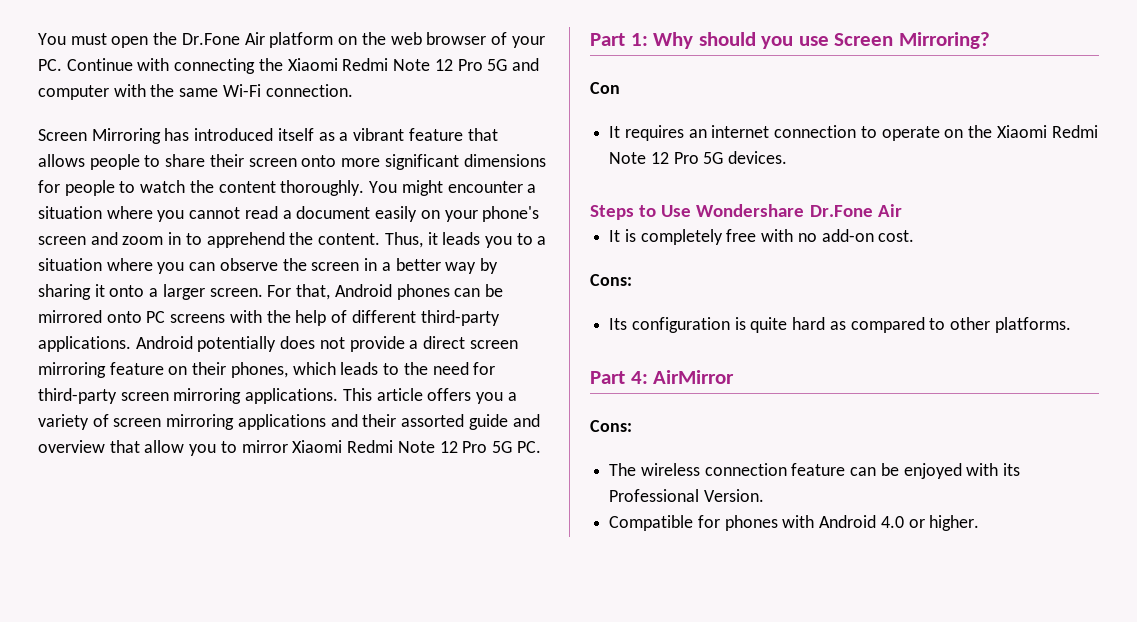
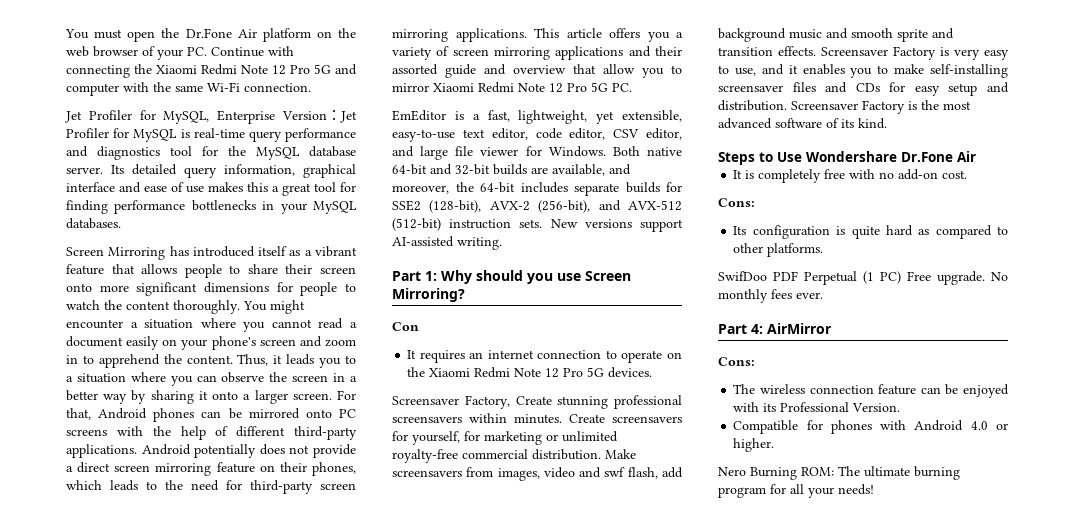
+ Jet Profiler for MySQL, Enterprise Version：Jet Profiler for MySQL is real-time query performance and diagnostics tool for the MySQL database server. Its detailed query information, graphical interface and ease of use makes this a great tool for finding performance bottlenecks in your MySQL databases.
+ EmEditor is a fast, lightweight, yet extensible, easy-to-use text editor, code editor, CSV editor, and large file viewer for Windows. Both native 64-bit and 32-bit builds are available, and moreover, the 64-bit includes separate builds for SSE2 (128-bit), AVX-2 (256-bit), and AVX-512 (512-bit) instruction sets. New versions support AI-assisted writing.
+ Screensaver Factory, Create stunning professional screensavers within minutes. Create screensavers for yourself, for marketing or unlimited royalty-free commercial distribution. Make screensavers from images, video and swf flash, add background music and smooth sprite and transition effects. Screensaver Factory is very easy to use, and it enables you to make self-installing screensaver files and CDs for easy setup and distribution. Screensaver Factory is the most advanced software of its kind.
+ SwifDoo PDF Perpetual (1 PC) Free upgrade. No monthly fees ever.
+ Nero Burning ROM: The ultimate burning program for all your needs!

